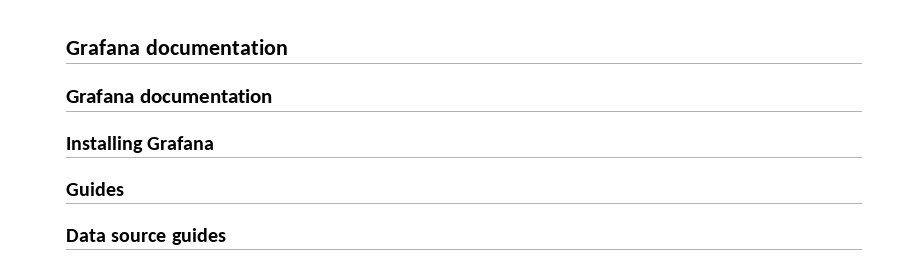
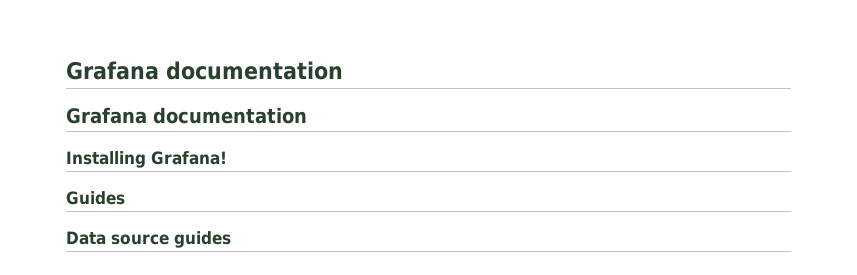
- Installing Grafana
+ Installing Grafana!

